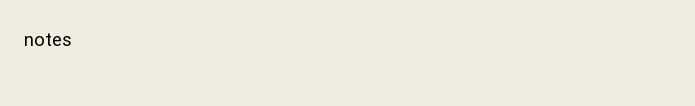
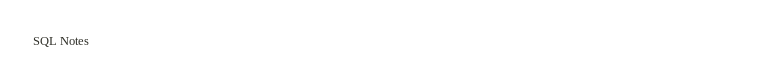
- notes
+ SQL Notes

